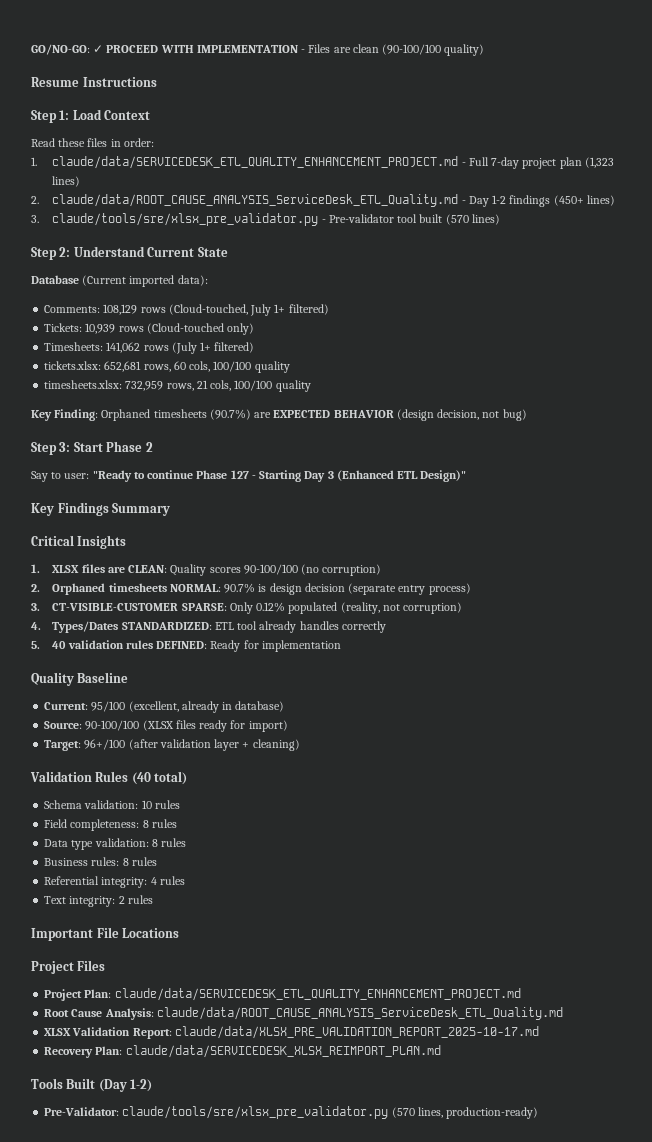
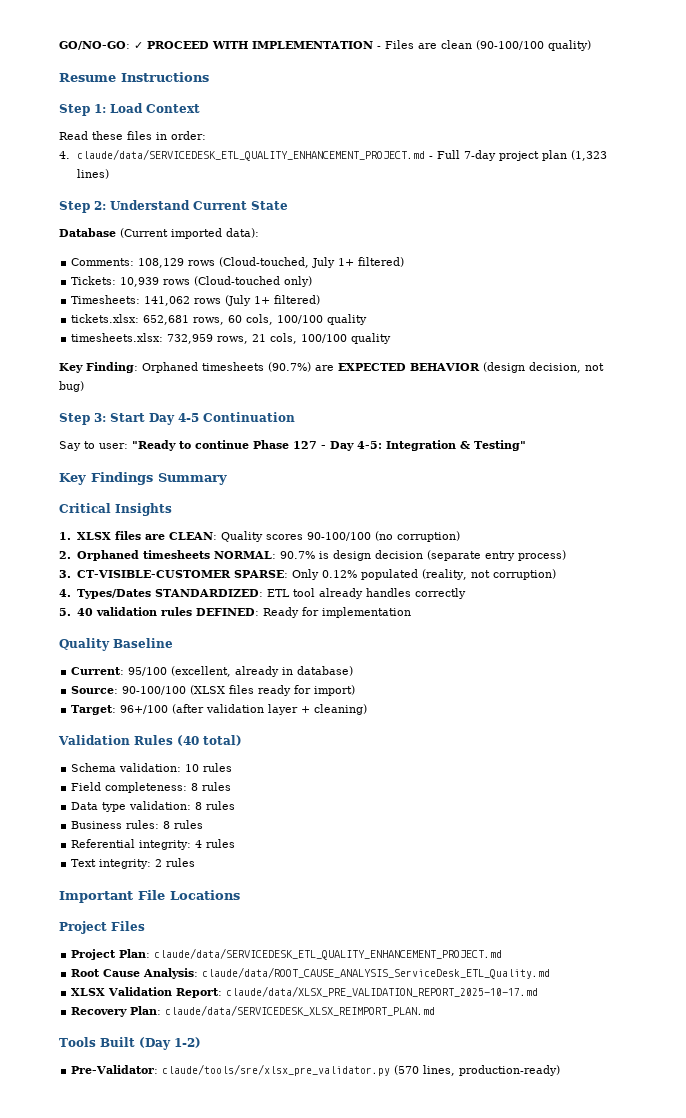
- 1. claude/data/SERVICEDESK_ETL_QUALITY_ENHANCEMENT_PROJECT.md - Full 7-day project plan (1,323 lines)
+ 4. claude/data/SERVICEDESK_ETL_QUALITY_ENHANCEMENT_PROJECT.md - Full 7-day project plan (1,323 lines)
- 2. claude/data/ROOT_CAUSE_ANALYSIS_ServiceDesk_ETL_Quality.md - Day 1-2 findings (450+ lines)
- 3. claude/tools/sre/xlsx_pre_validator.py - Pre-validator tool built (570 lines)
- Step 3: Start Phase 2
+ Step 3: Start Day 4-5 Continuation
- Say to user: "Ready to continue Phase 127 - Starting Day 3 (Enhanced ETL Design)"
+ Say to user: "Ready to continue Phase 127 - Day 4-5: Integration & Testing"

